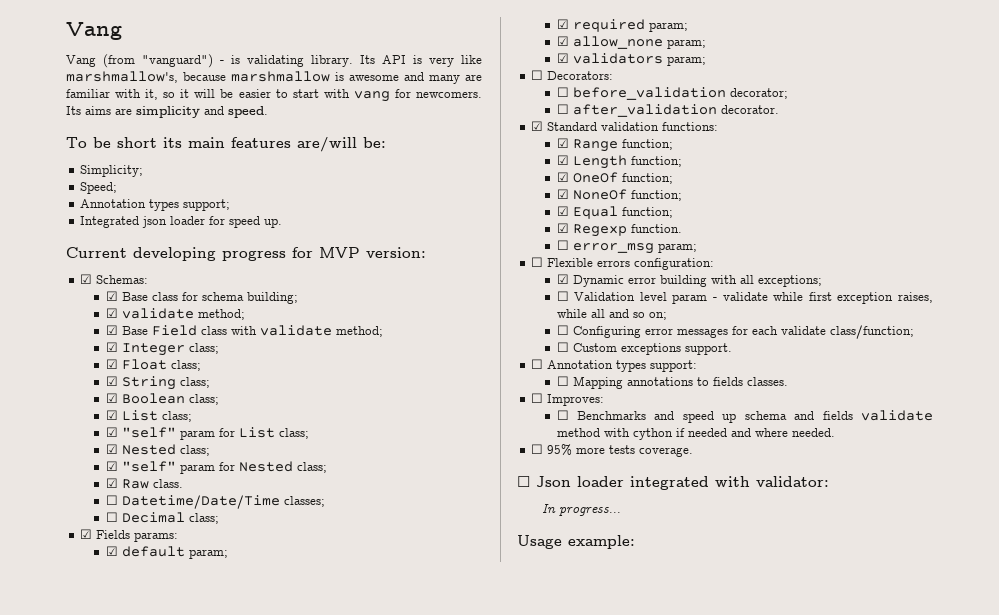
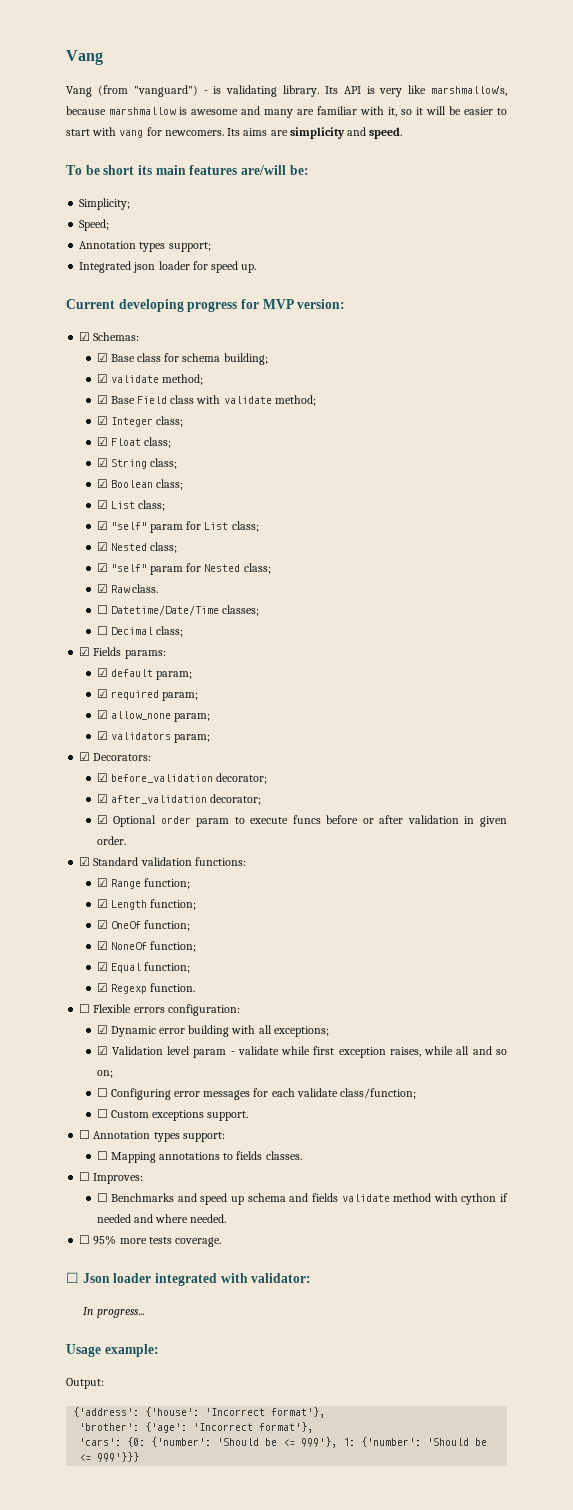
- ☐ Decorators:
+ ☑ Decorators:
- ☐ before_validation decorator;
+ ☑ before_validation decorator;
- ☐ after_validation decorator.
+ ☑ after_validation decorator;
+ ☑ Optional order param to execute funcs before or after validation in given order.
- ☐ error_msg param;
- ☐ Validation level param - validate while first exception raises, while all and so on;
+ ☑ Validation level param - validate while first exception raises, while all and so on;
+ Output:
+ {'address': {'house': 'Incorrect format'},
+ 'brother': {'age': 'Incorrect format'},
+ 'cars': {0: {'number': 'Should be <= 999'}, 1: {'number': 'Should be <= 999'}}}

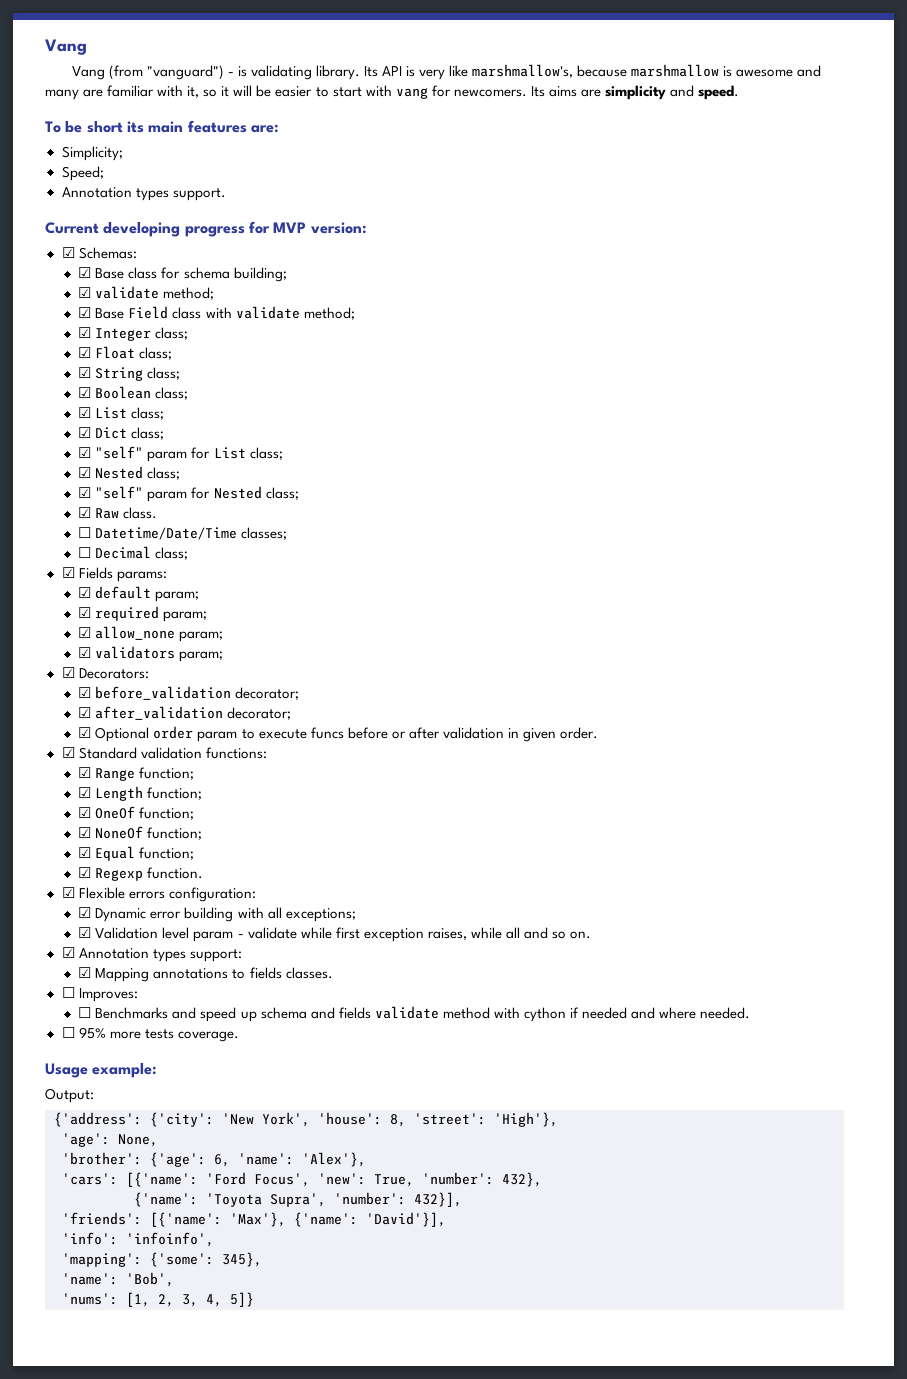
- To be short its main features are/will be:
+ To be short its main features are:
- Annotation types support;
- Integrated json loader for speed up.
+ Annotation types support.
+ ☑ Dict class;
- ☐ Flexible errors configuration:
+ ☑ Flexible errors configuration:
- ☑ Validation level param - validate while first exception raises, while all and so on;
- ☐ Configuring error messages for each validate class/function;
- ☐ Custom exceptions support.
- ☐ Annotation types support:
+ ☑ Validation level param - validate while first exception raises, while all and so on.
+ ☑ Annotation types support:
- ☐ Mapping annotations to fields classes.
+ ☑ Mapping annotations to fields classes.
- ☐ Json loader integrated with validator:
- In progress...
  Usage example:
  Output:
- {'address': {'house': 'Incorrect format'},
- 'brother': {'age': 'Incorrect format'},
- 'cars': {0: {'number': 'Should be <= 999'}, 1: {'number': 'Should be <= 999'}}}
+ {'address': {'city': 'New York', 'house': 8, 'street': 'High'},
+ 'age': None,
+ 'brother': {'age': 6, 'name': 'Alex'},
+ 'cars': [{'name': 'Ford Focus', 'new': True, 'number': 432},
+ {'name': 'Toyota Supra', 'number': 432}],
+ 'friends': [{'name': 'Max'}, {'name': 'David'}],
+ 'info': 'infoinfo',
+ 'mapping': {'some': 345},
+ 'name': 'Bob',
+ 'nums': [1, 2, 3, 4, 5]}

